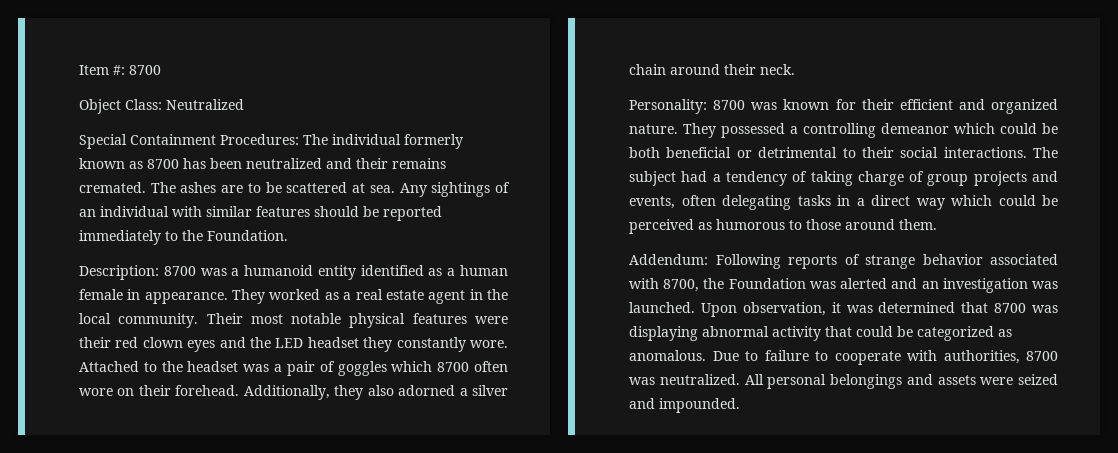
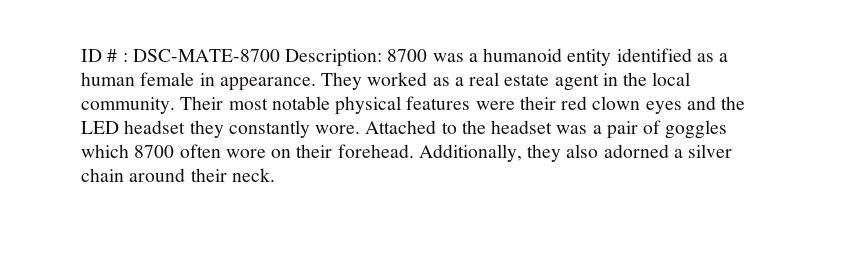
- Item #: 8700
- Object Class: Neutralized
- Special Containment Procedures: The individual formerly known as 8700 has been neutralized and their remains cremated. The ashes are to be scattered at sea. Any sightings of an individual with similar features should be reported immediately to the Foundation.
- Description: 8700 was a humanoid entity identified as a human female in appearance.
+ ID # : DSC-MATE-8700 Description: 8700 was a humanoid entity identified as a human female in appearance.
- Personality: 8700 was known for their efficient and organized nature. They possessed a controlling demeanor which could be both beneficial or detrimental to their social interactions. The subject had a tendency of taking charge of group projects and events, often delegating tasks in a direct way which could be perceived as humorous to those around them.
- Addendum: Following reports of strange behavior associated with 8700, the Foundation was alerted and an investigation was launched. Upon observation, it was determined that 8700 was displaying abnormal activity that could be categorized as anomalous. Due to failure to cooperate with authorities, 8700 was neutralized. All personal belongings and assets were seized and impounded.

